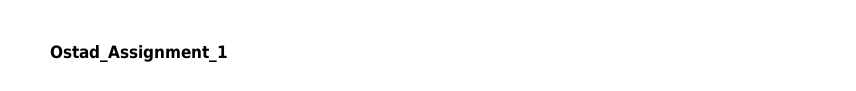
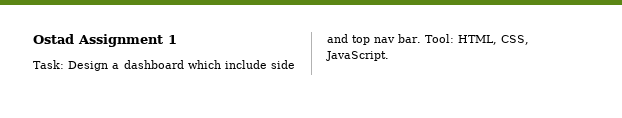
- Ostad_Assignment_1
+ Ostad Assignment 1
+ Task: Design a dashboard which include side and top nav bar. Tool: HTML, CSS, JavaScript.

